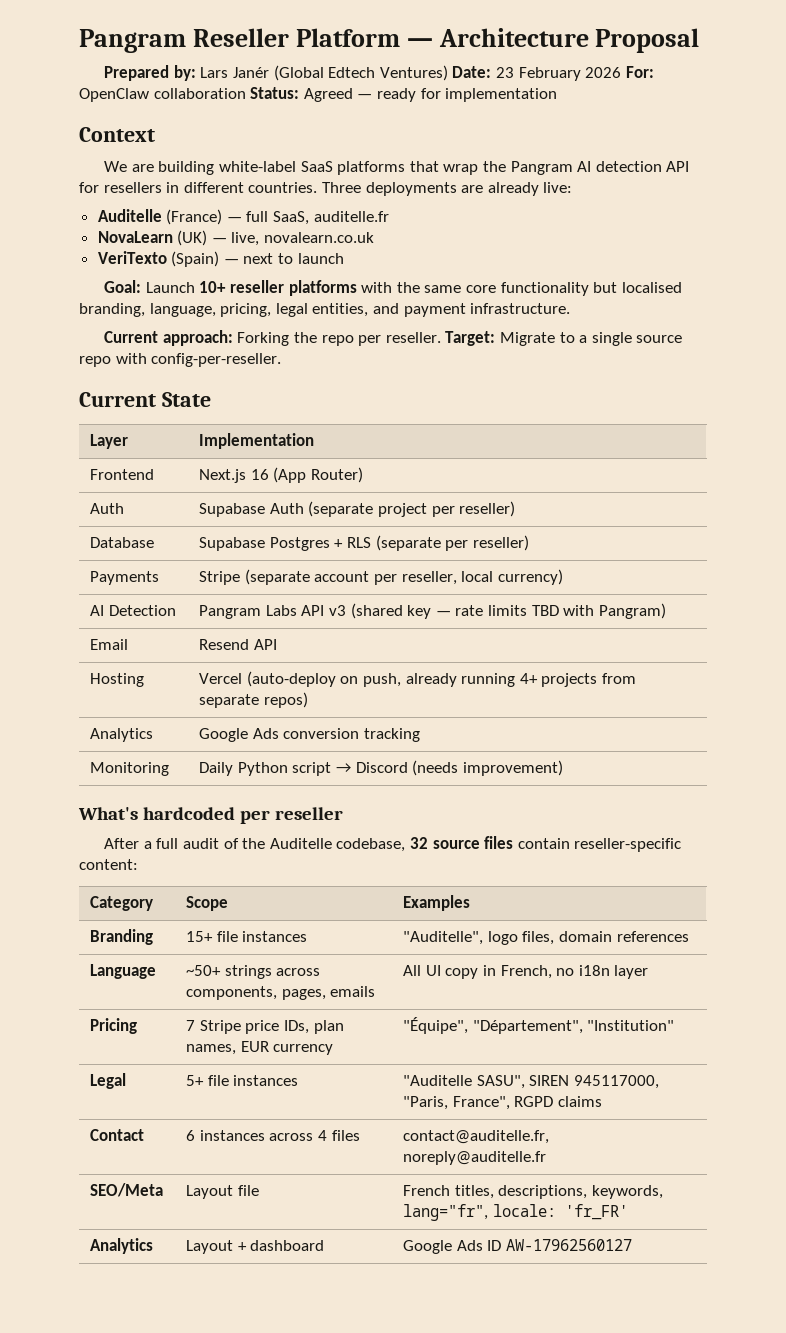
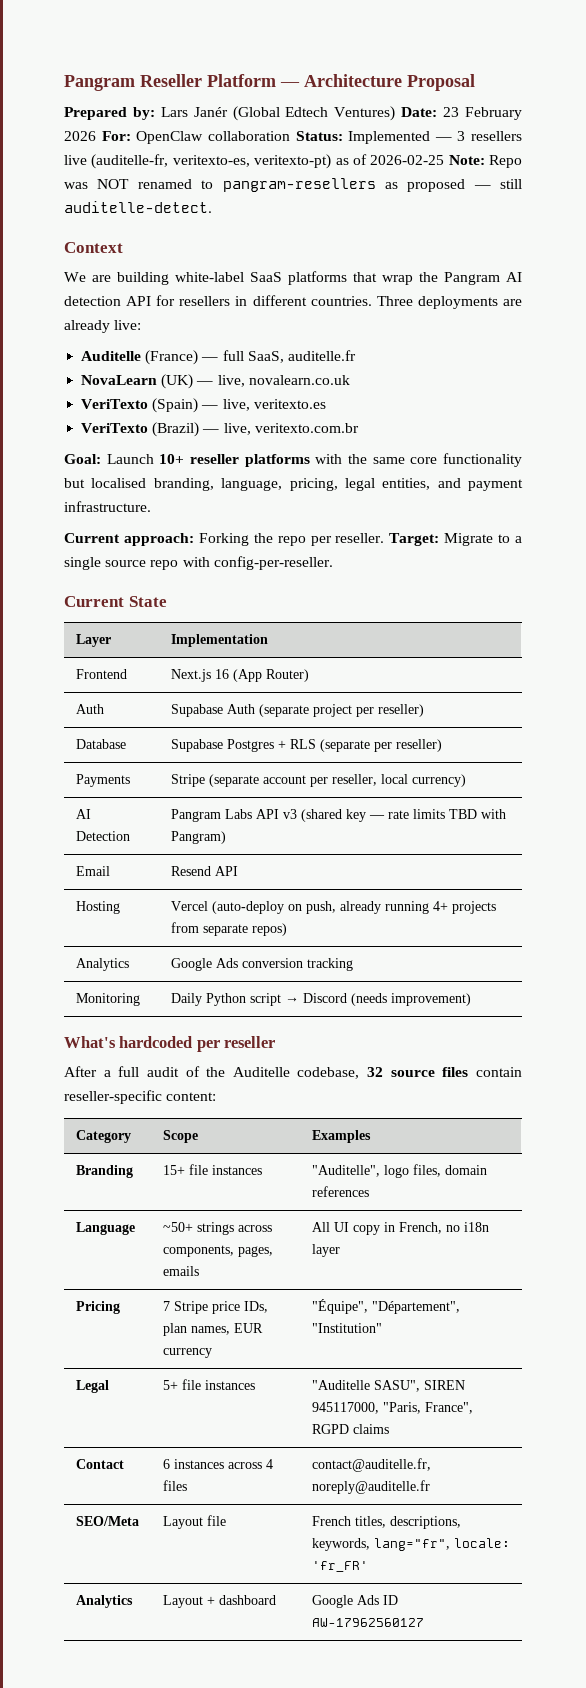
- Prepared by: Lars Janér (Global Edtech Ventures) Date: 23 February 2026 For: OpenClaw collaboration Status: Agreed — ready for implementation
+ Prepared by: Lars Janér (Global Edtech Ventures) Date: 23 February 2026 For: OpenClaw collaboration Status: Implemented — 3 resellers live (auditelle-fr, veritexto-es, veritexto-pt) as of 2026-02-25 Note: Repo was NOT renamed to pangram-resellers as proposed — still auditelle-detect.
- VeriTexto (Spain) — next to launch
+ VeriTexto (Spain) — live, veritexto.es
+ VeriTexto (Brazil) — live, veritexto.com.br

